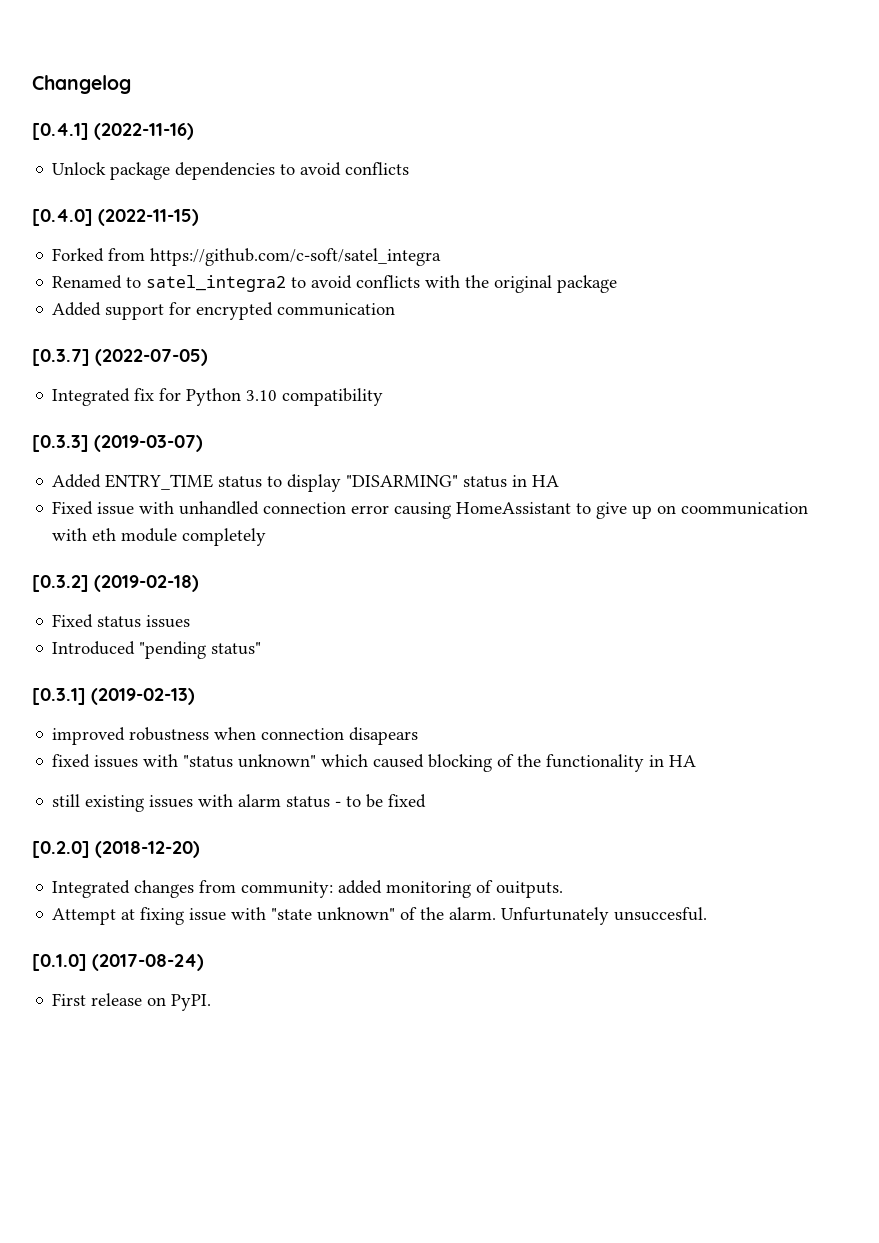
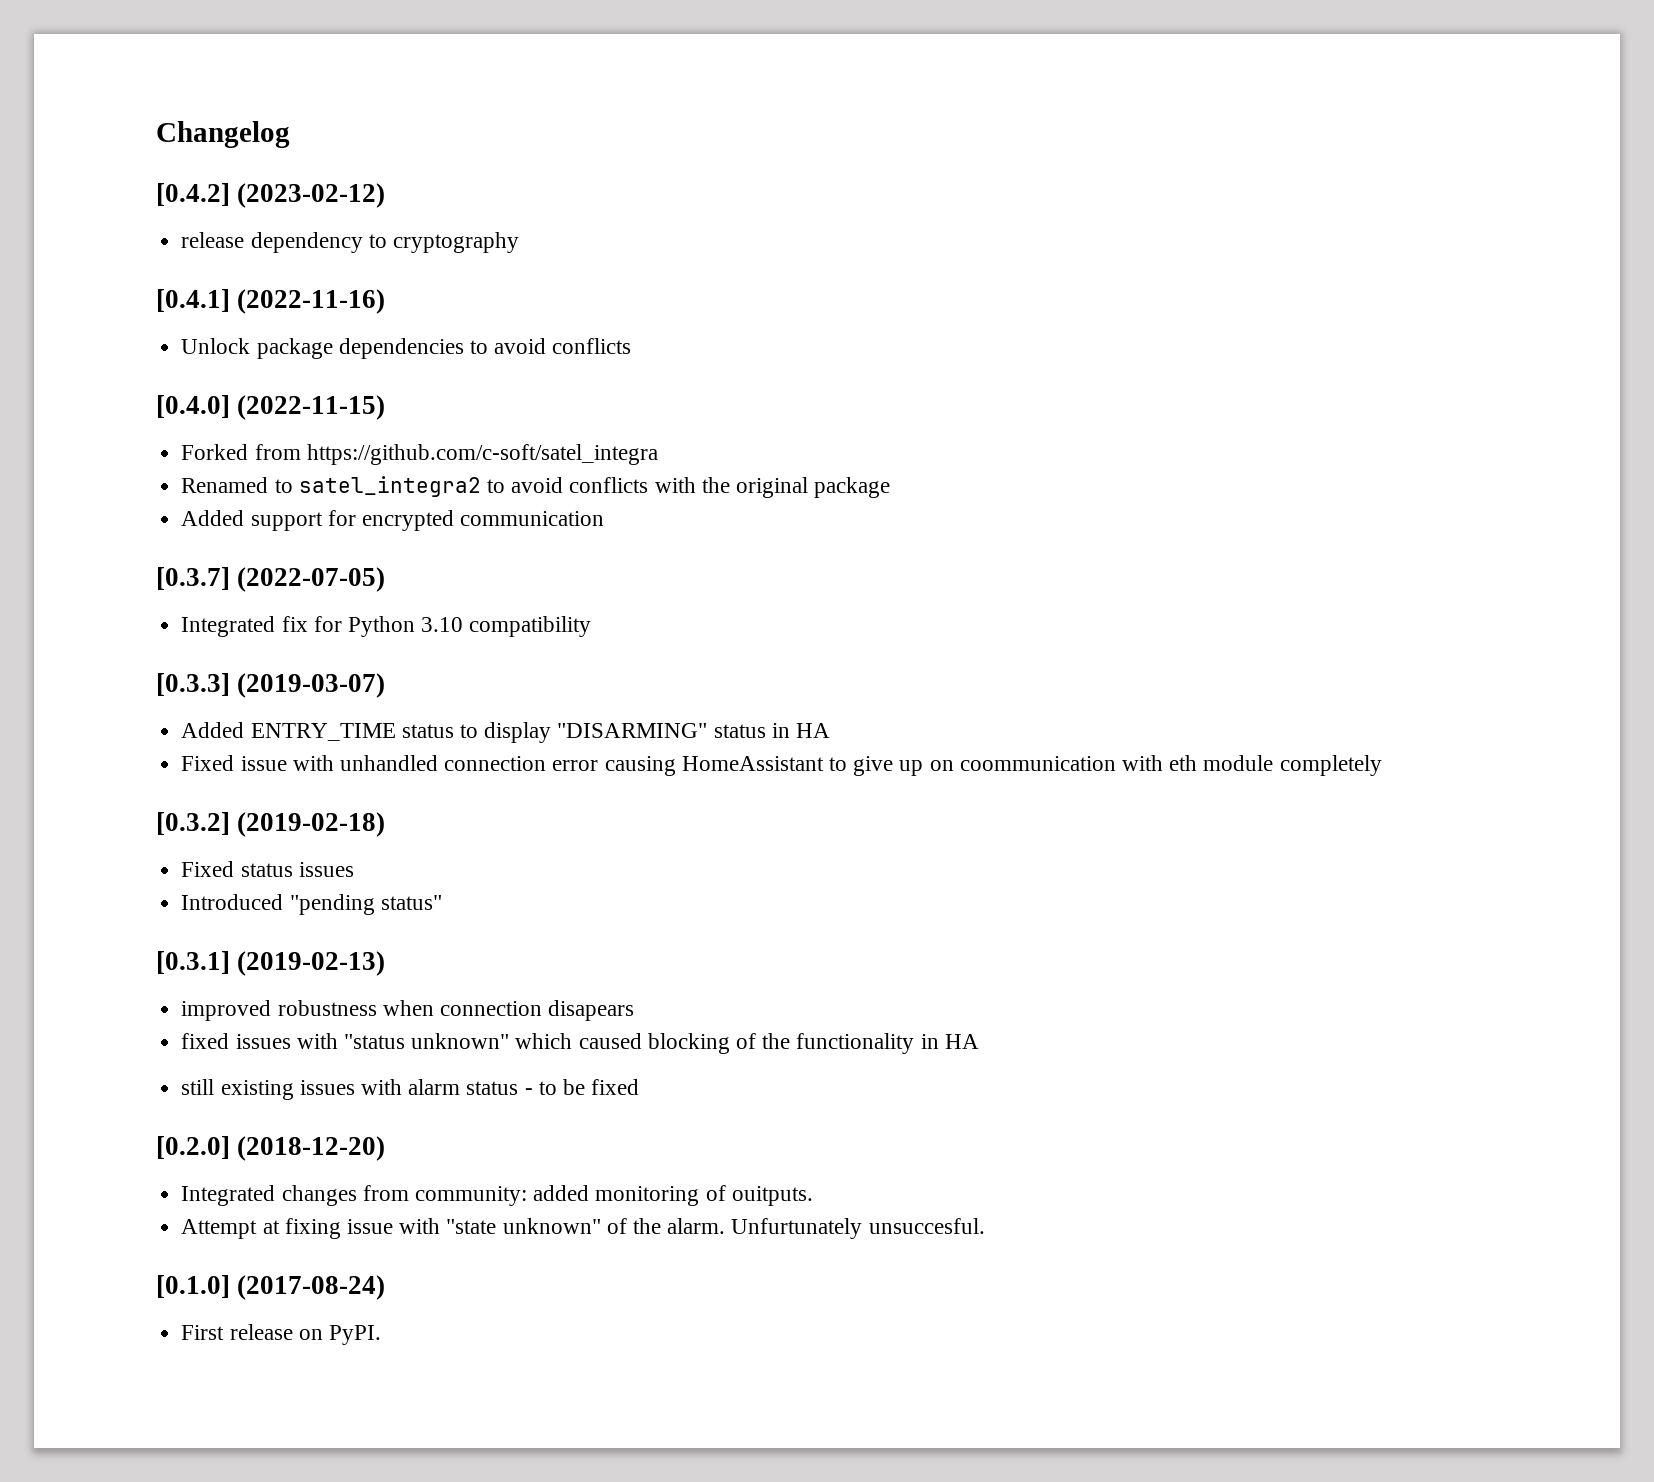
+ [0.4.2] (2023-02-12)
+ release dependency to cryptography

